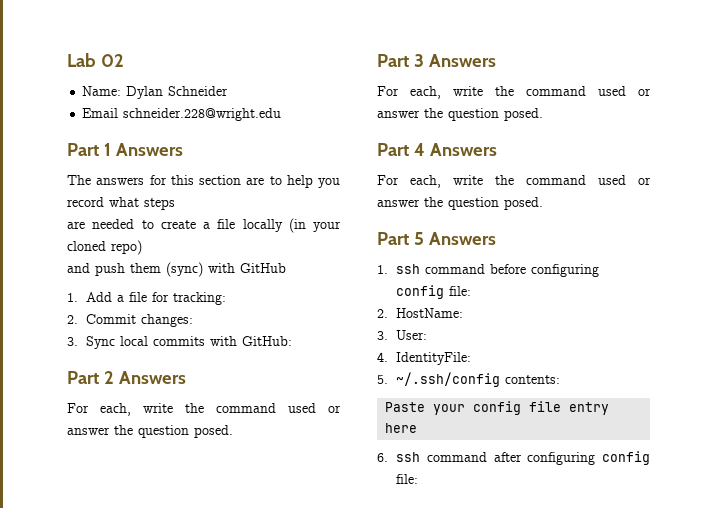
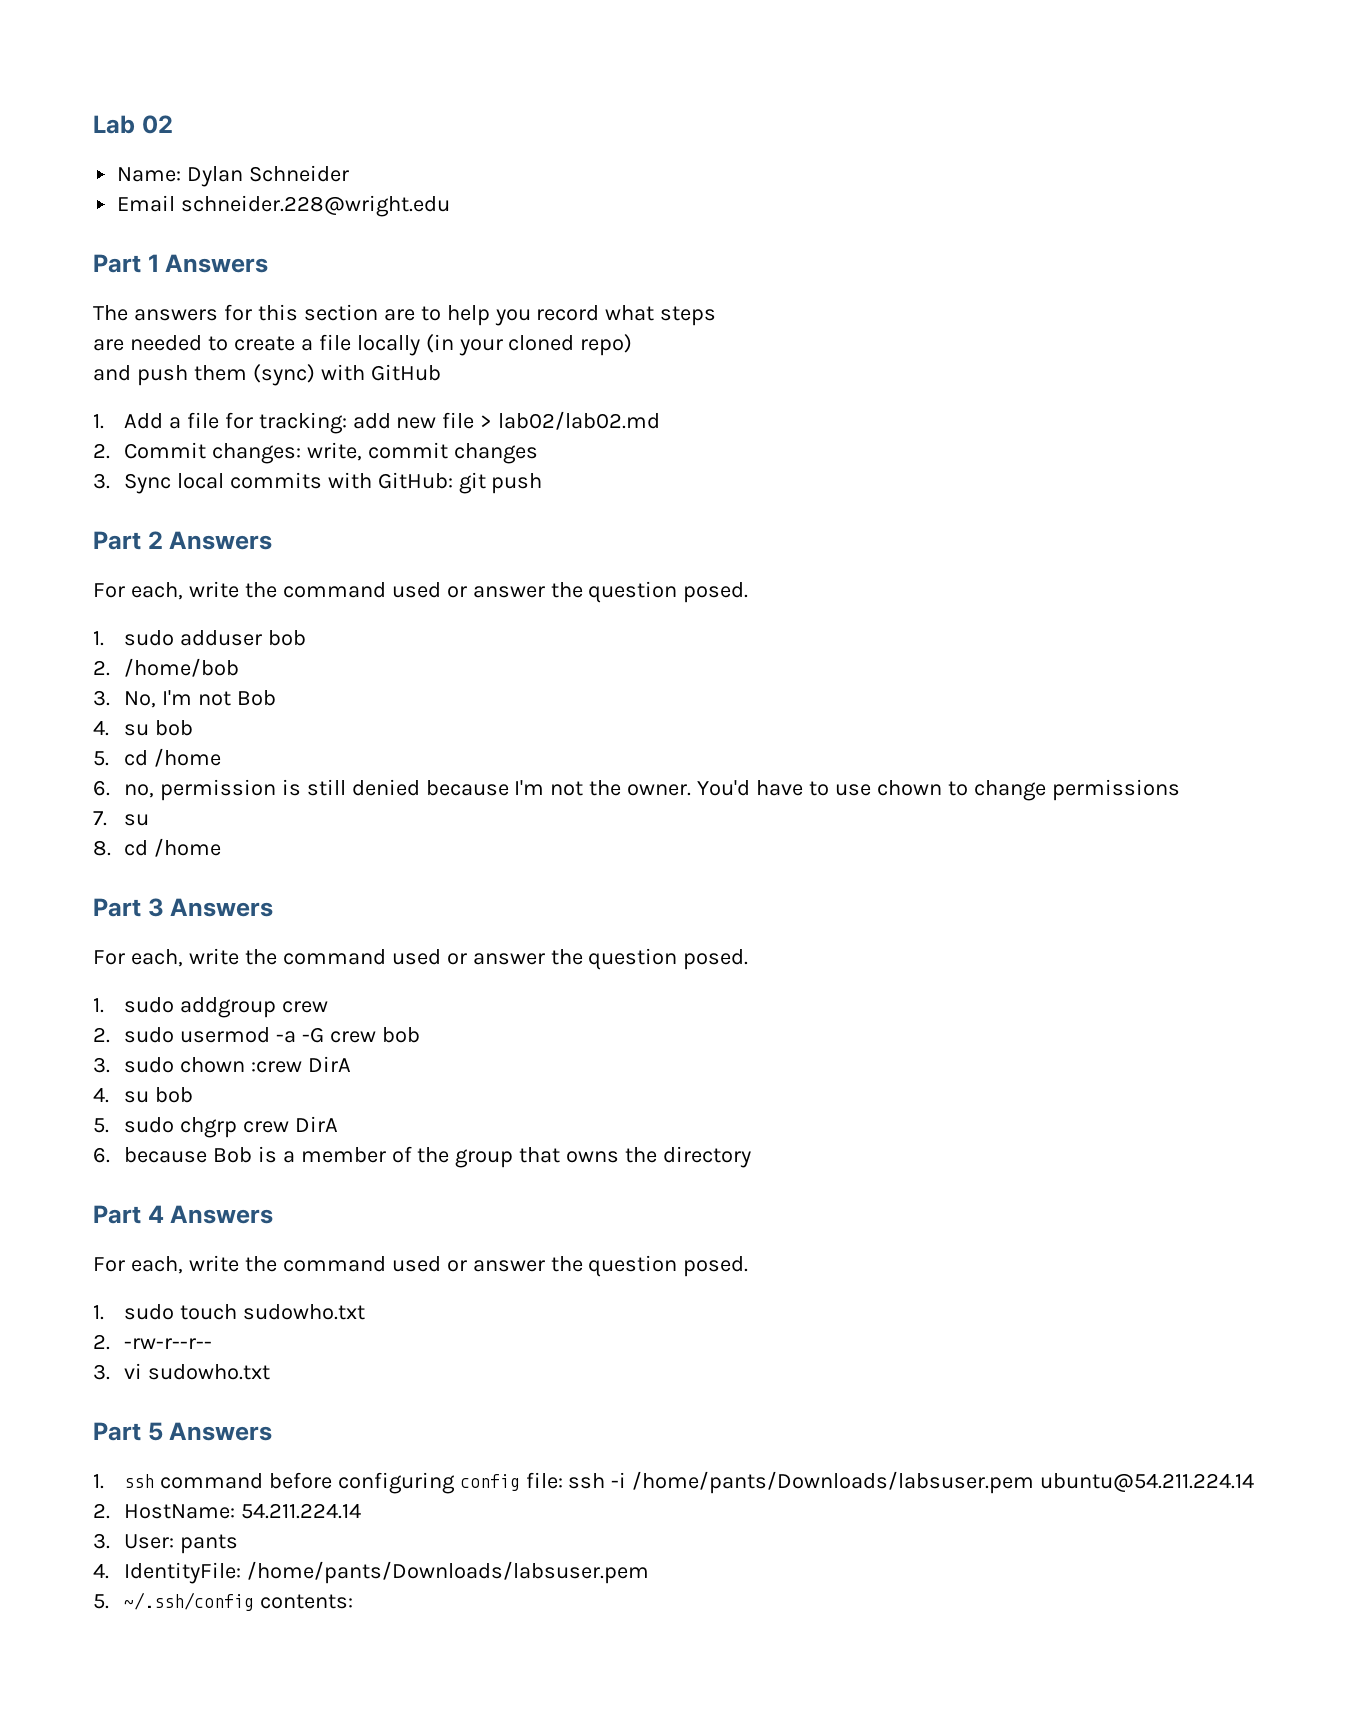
- 1. Add a file for tracking:
+ 1. Add a file for tracking: add new file > lab02/lab02.md
- 2. Commit changes:
+ 2. Commit changes: write, commit changes
- 3. Sync local commits with GitHub:
+ 3. Sync local commits with GitHub: git push
+ 1. sudo adduser bob
+ 2. /home/bob
+ 3. No, I'm not Bob
+ 4. su bob
+ 5. cd /home
+ 6. no, permission is still denied because I'm not the owner. You'd have to use chown to change permissions
+ 7. su
+ 8. cd /home
+ 1. sudo addgroup crew
+ 2. sudo usermod -a -G crew bob
+ 3. sudo chown :crew DirA
+ 4. su bob
+ 5. sudo chgrp crew DirA
+ 6. because Bob is a member of the group that owns the directory
+ 1. sudo touch sudowho.txt
+ 2. -rw-r--r--
+ 3. vi sudowho.txt
- 1. ssh command before configuring config file:
+ 1. ssh command before configuring config file: ssh -i /home/pants/Downloads/labsuser.pem ubuntu@54.211.224.14
- 2. HostName:
+ 2. HostName: 54.211.224.14
- 3. User:
+ 3. User: pants
- 4. IdentityFile:
+ 4. IdentityFile: /home/pants/Downloads/labsuser.pem
- Paste your config file entry here
- 6. ssh command after configuring config file:

